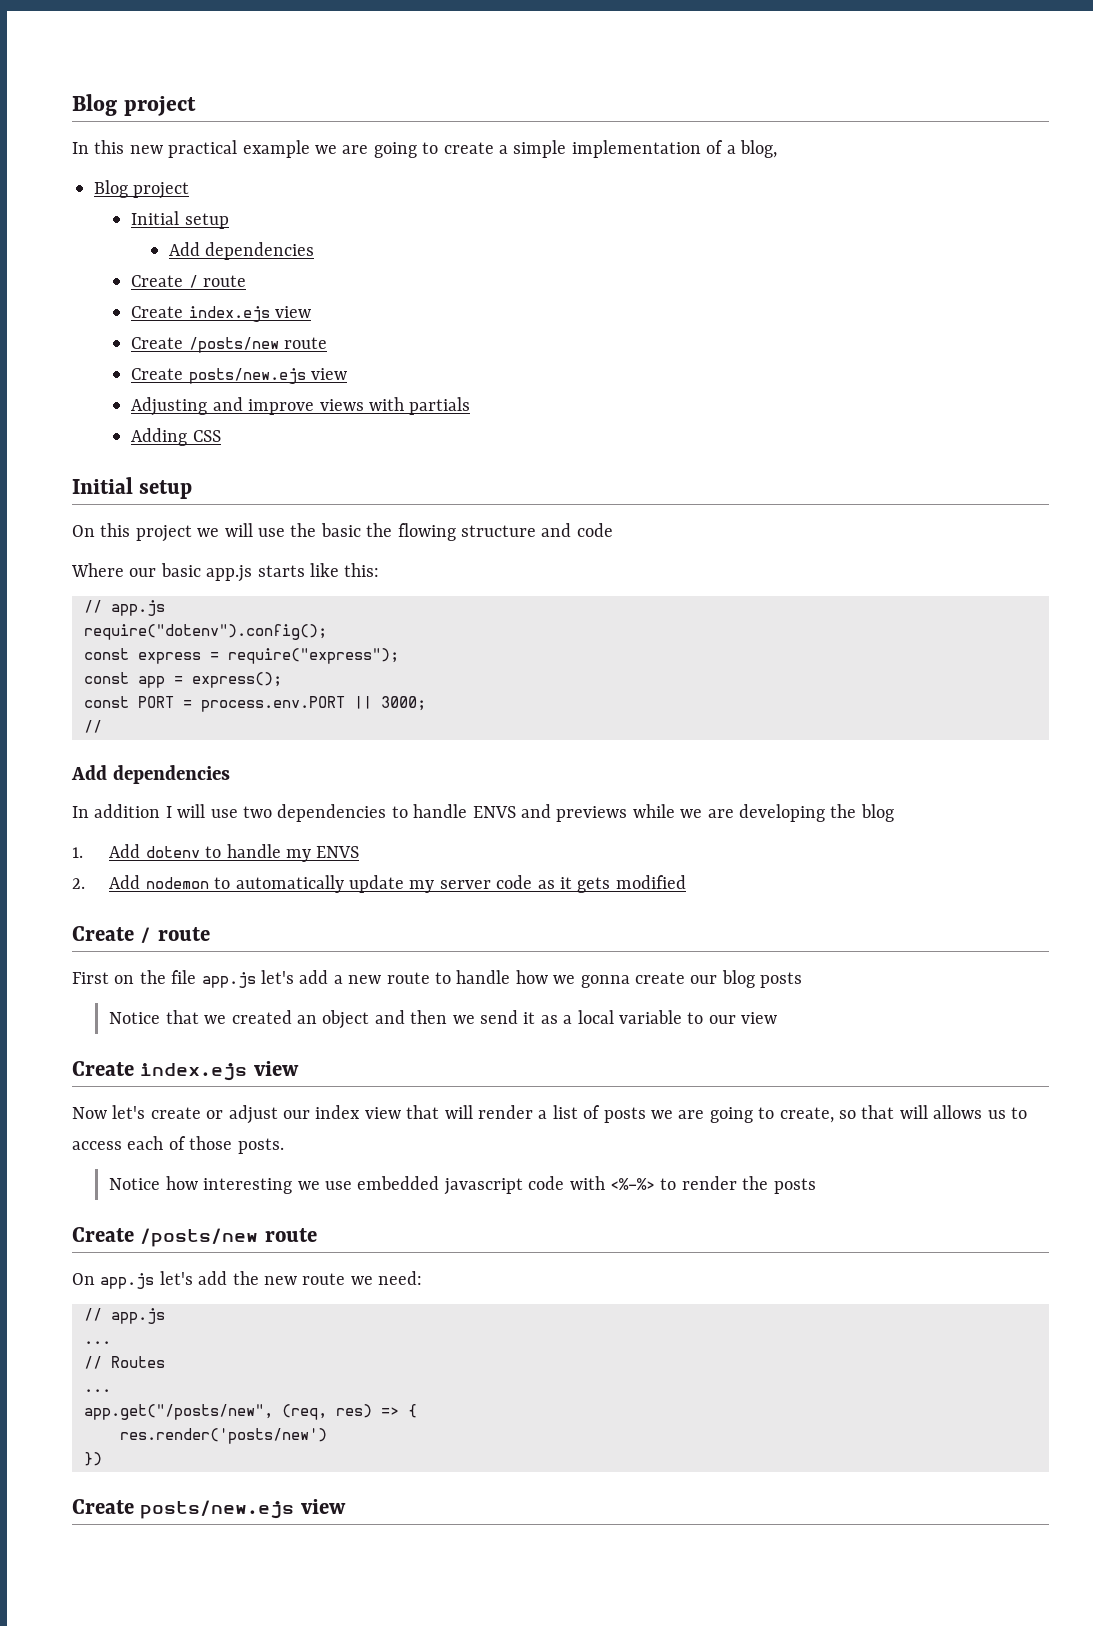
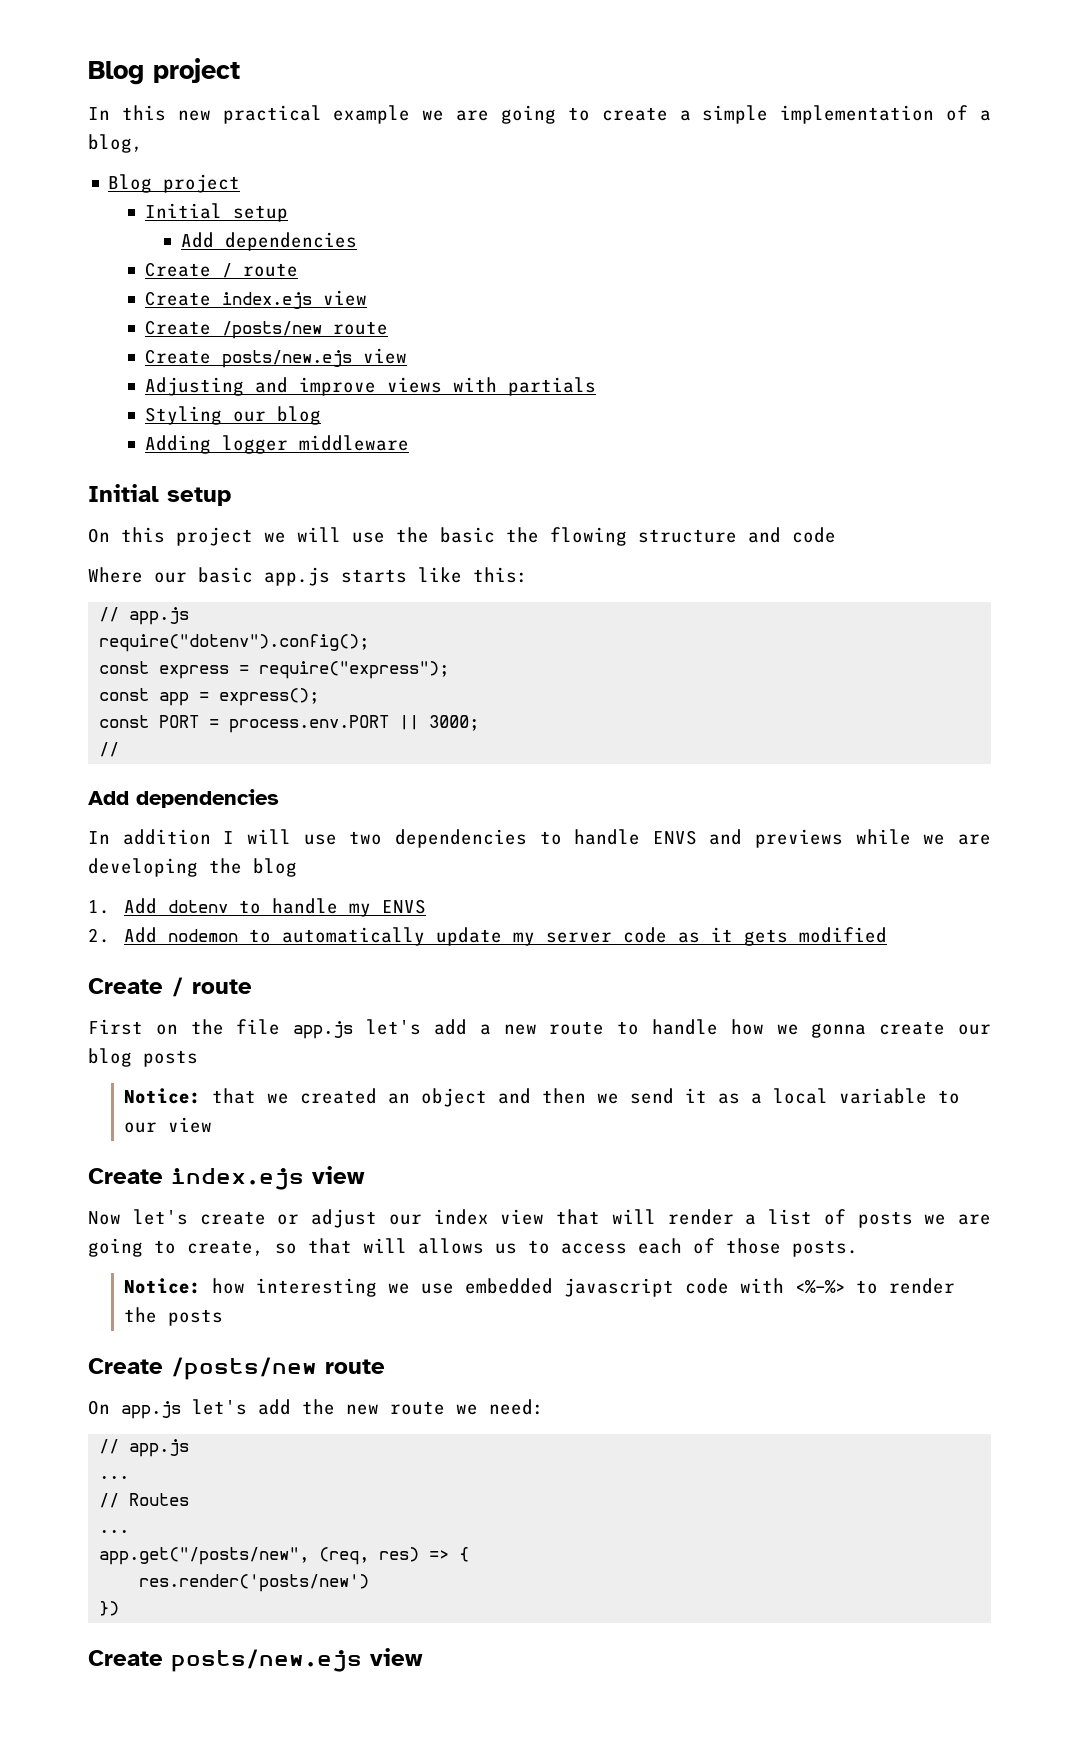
+ Styling our blog
- Adding CSS
+ Adding logger middleware
- Notice that we created an object and then we send it as a local variable to our view
+ Notice: that we created an object and then we send it as a local variable to our view
- Notice how interesting we use embedded javascript code with <%-%> to render the posts
+ Notice: how interesting we use embedded javascript code with <%-%> to render the posts

